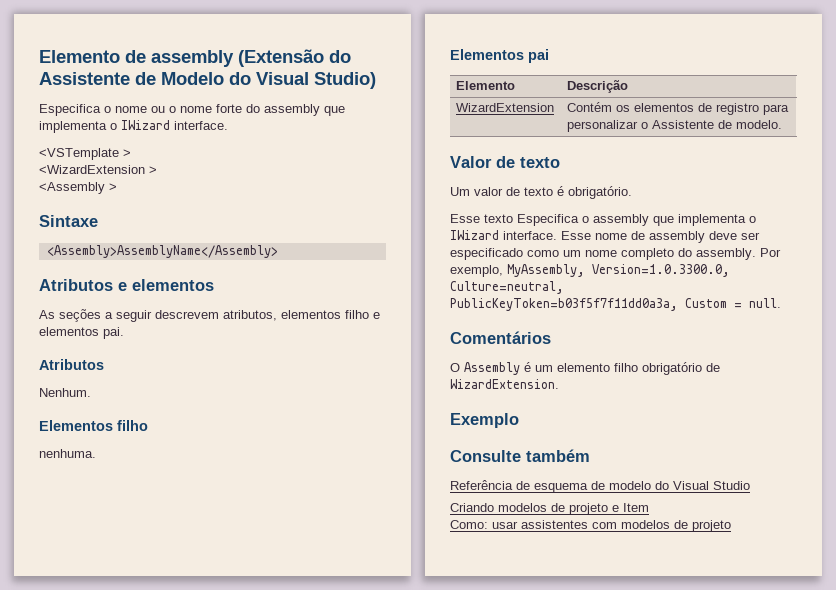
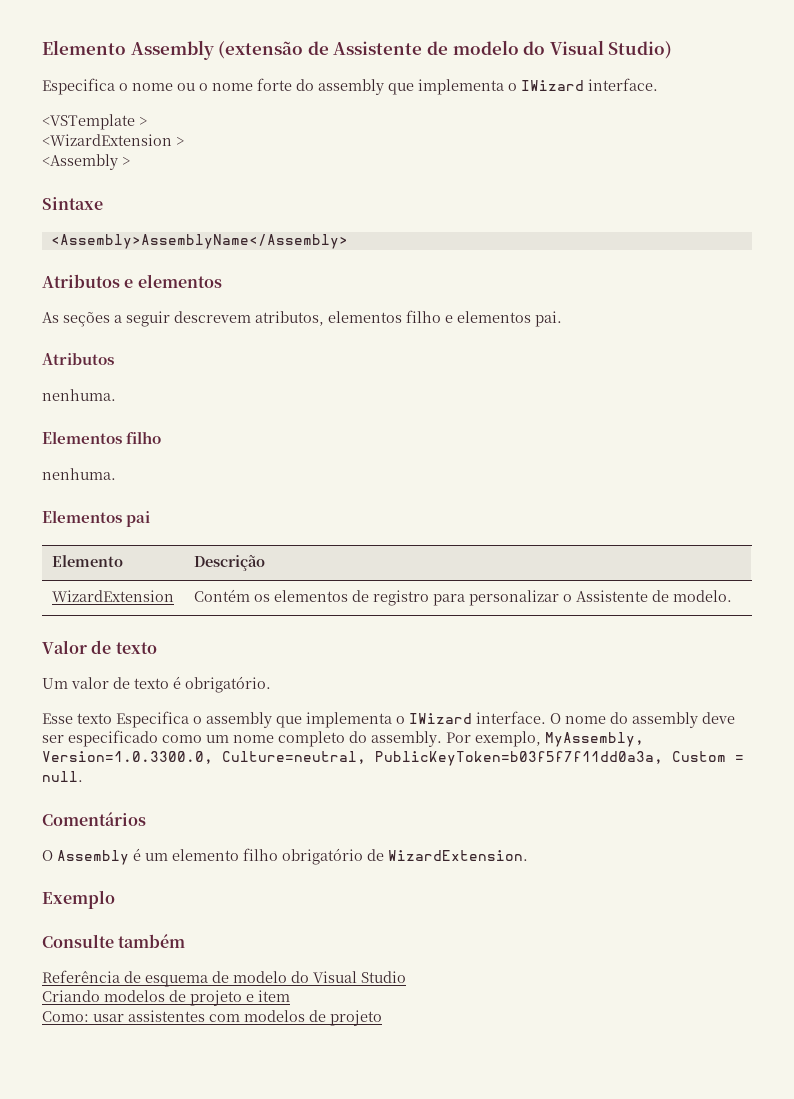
- Elemento de assembly (Extensão do Assistente de Modelo do Visual Studio)
+ Elemento Assembly (extensão de Assistente de modelo do Visual Studio)
  As seções a seguir descrevem atributos, elementos filho e elementos pai.
  Atributos
- Nenhum.
+ nenhuma.
- Esse nome de assembly deve ser especificado como um nome completo do assembly.
+ O nome do assembly deve ser especificado como um nome completo do assembly.
- Criando modelos de projeto e Item
+ Criando modelos de projeto e item

